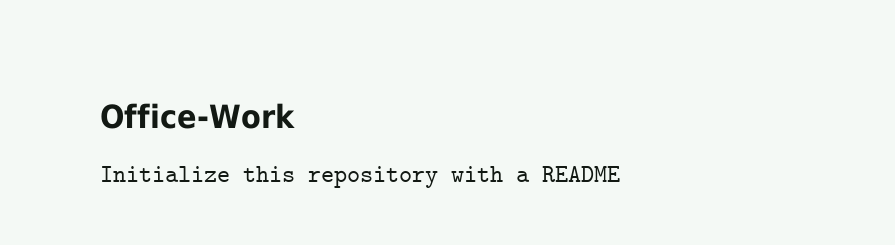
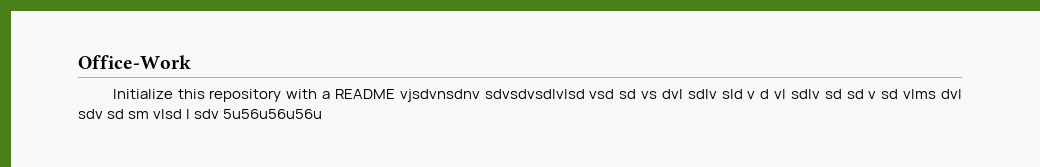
- Initialize this repository with a README
+ Initialize this repository with a README vjsdvnsdnv sdvsdvsdlvlsd vsd sd vs dvl sdlv sld v d vl sdlv sd sd v sd vlms dvl sdv sd sm vlsd l sdv 5u56u56u56u

